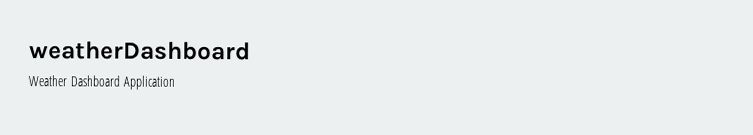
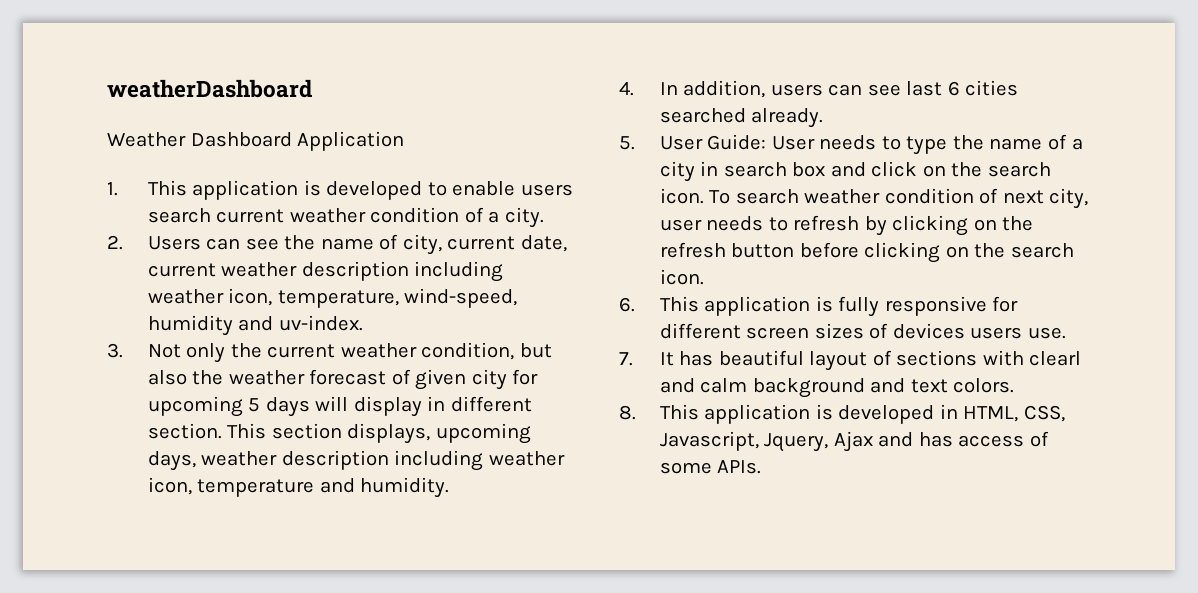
+ 1. This application is developed to enable users search current weather condition of a city.
+ 2. Users can see the name of city, current date, current weather description including weather icon, temperature, wind-speed, humidity and uv-index.
+ 3. Not only the current weather condition, but also the weather forecast of given city for upcoming 5 days will display in different section. This section displays, upcoming days, weather description including weather icon, temperature and humidity.
+ 4. In addition, users can see last 6 cities searched already.
+ 5. User Guide: User needs to type the name of a city in search box and click on the search icon. To search weather condition of next city, user needs to refresh by clicking on the refresh button before clicking on the search icon.
+ 6. This application is fully responsive for different screen sizes of devices users use.
+ 7. It has beautiful layout of sections with clearl and calm background and text colors.
+ 8. This application is developed in HTML, CSS, Javascript, Jquery, Ajax and has access of some APIs.

